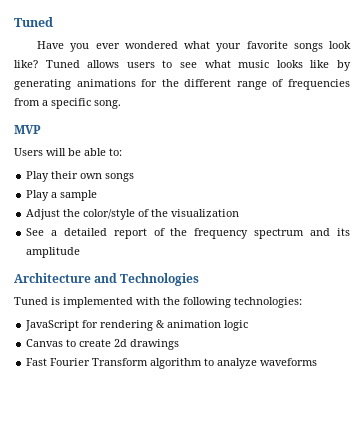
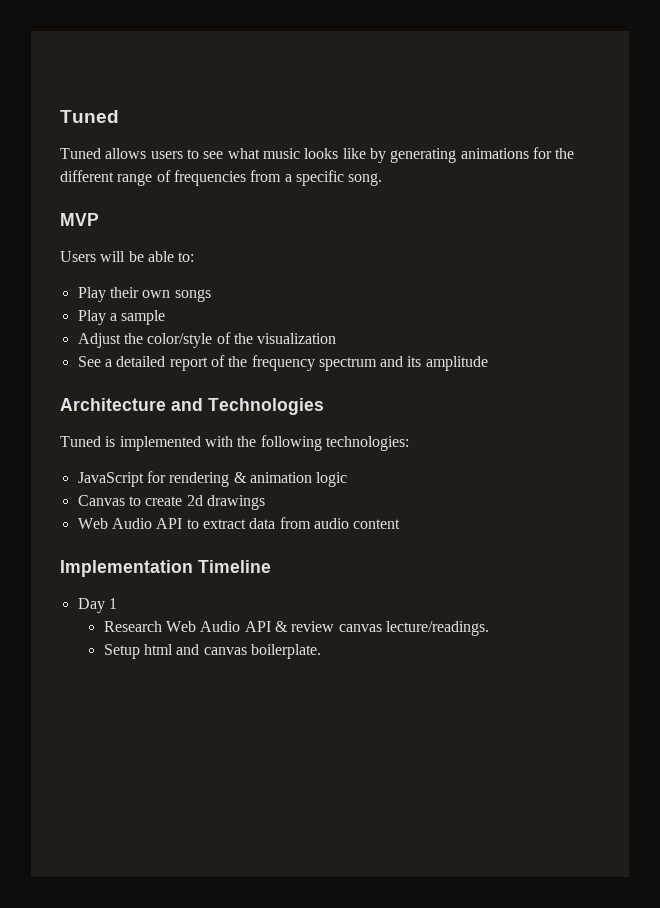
- Have you ever wondered what your favorite songs look like?
- Fast Fourier Transform algorithm to analyze waveforms
+ Web Audio API to extract data from audio content
+ Implementation Timeline
+ Day 1
+ Research Web Audio API & review canvas lecture/readings.
+ Setup html and canvas boilerplate.

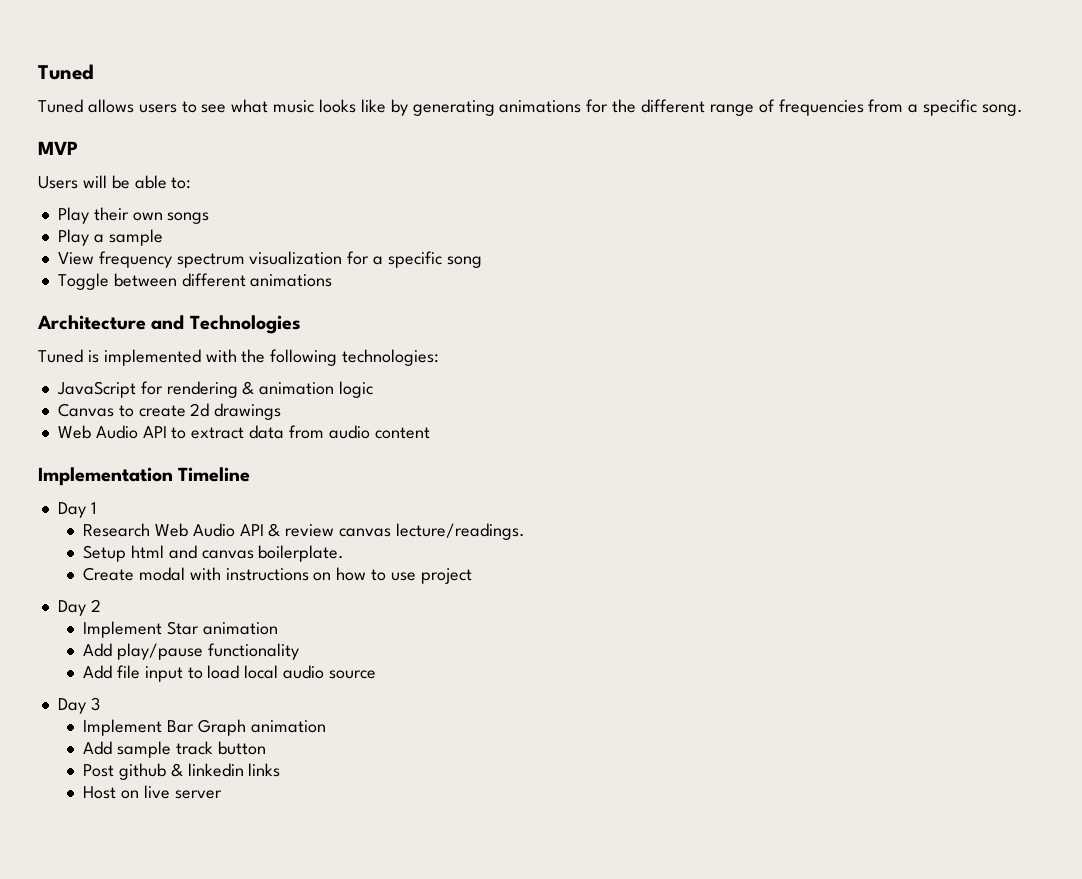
- Adjust the color/style of the visualization
- See a detailed report of the frequency spectrum and its amplitude
+ View frequency spectrum visualization for a specific song
+ Toggle between different animations
+ Create modal with instructions on how to use project
+ Day 2
+ Implement Star animation
+ Add play/pause functionality
+ Add file input to load local audio source
+ Day 3
+ Implement Bar Graph animation
+ Add sample track button
+ Post github & linkedin links
+ Host on live server

